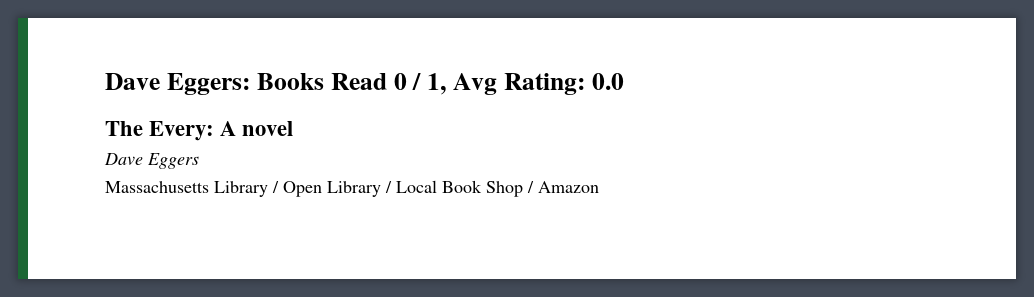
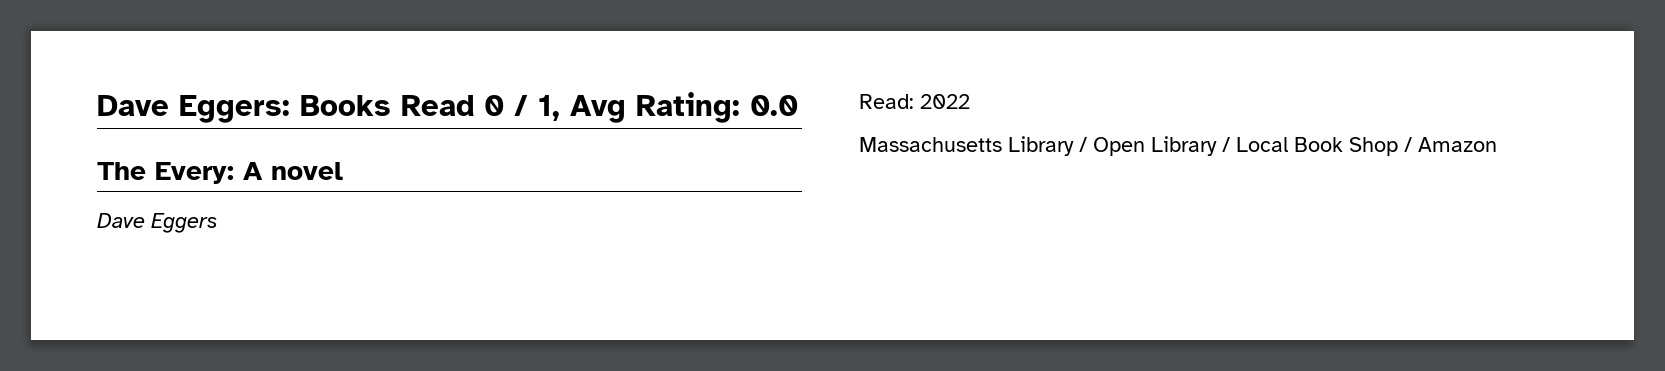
+ Read: 2022

